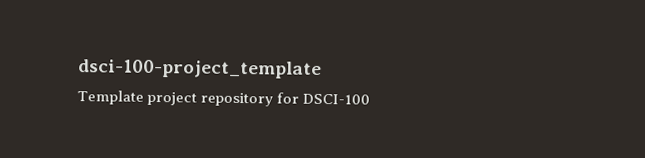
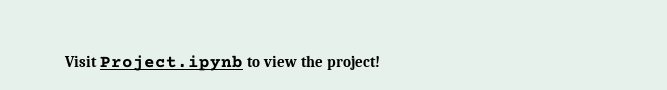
- dsci-100-project_template
- Template project repository for DSCI-100
+ Visit Project.ipynb to view the project!

